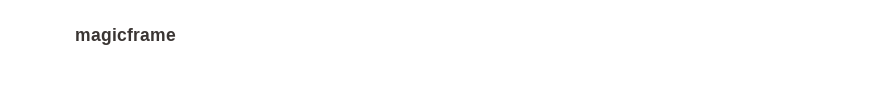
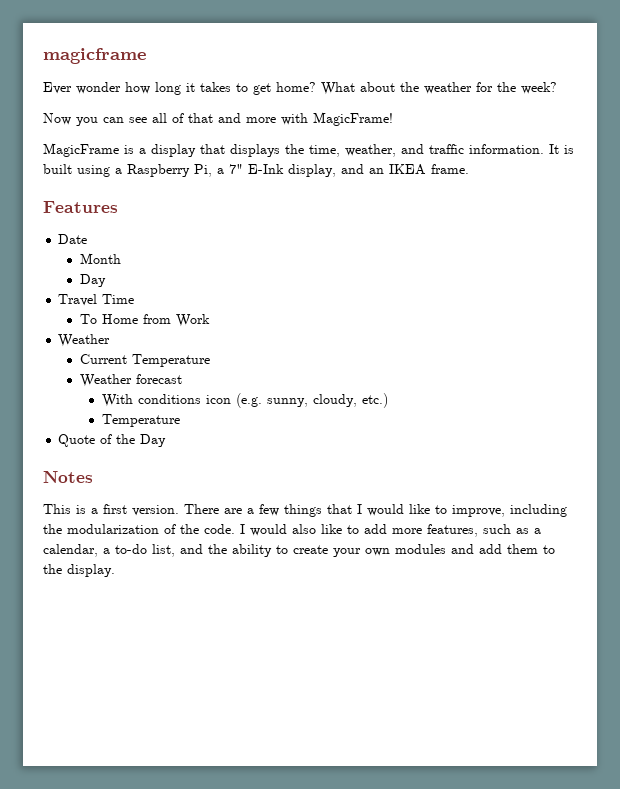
+ Ever wonder how long it takes to get home? What about the weather for the week?
+ Now you can see all of that and more with MagicFrame!
+ MagicFrame is a display that displays the time, weather, and traffic information. It is built using a Raspberry Pi, a 7" E-Ink display, and an IKEA frame.
+ Features
+ Date
+ Month
+ Day
+ Travel Time
+ To Home from Work
+ Weather
+ Current Temperature
+ Weather forecast
+ With conditions icon (e.g. sunny, cloudy, etc.)
+ Temperature
+ Quote of the Day
+ Notes
+ This is a first version. There are a few things that I would like to improve, including the modularization of the code. I would also like to add more features, such as a calendar, a to-do list, and the ability to create your own modules and add them to the display.

